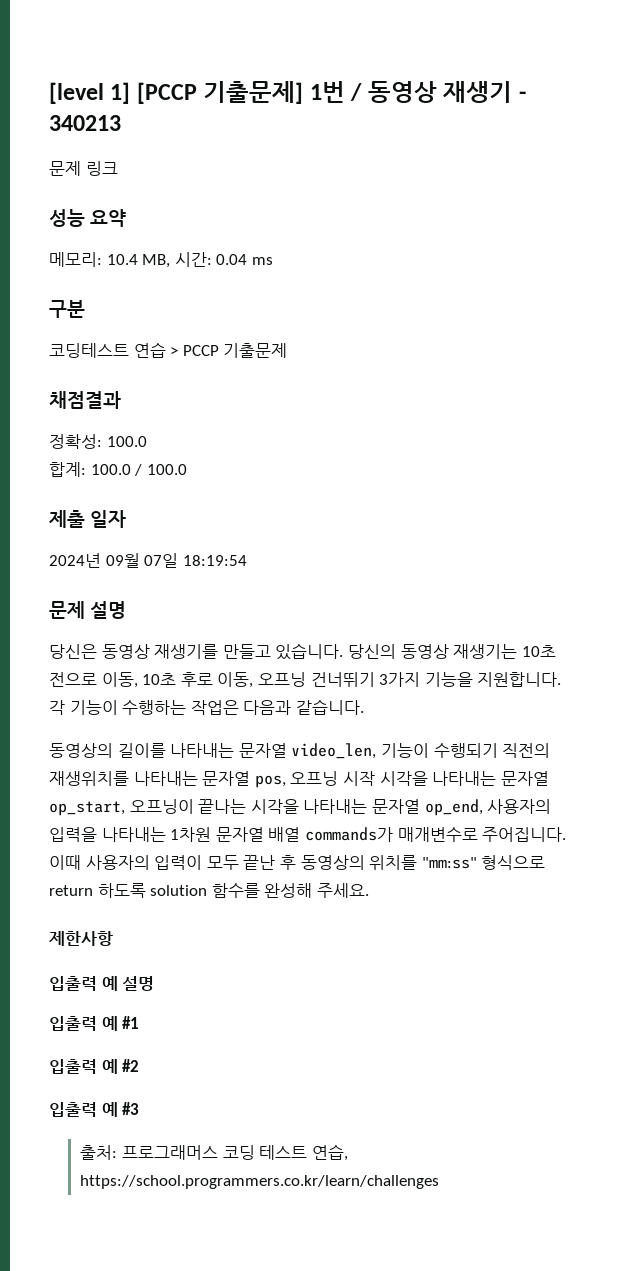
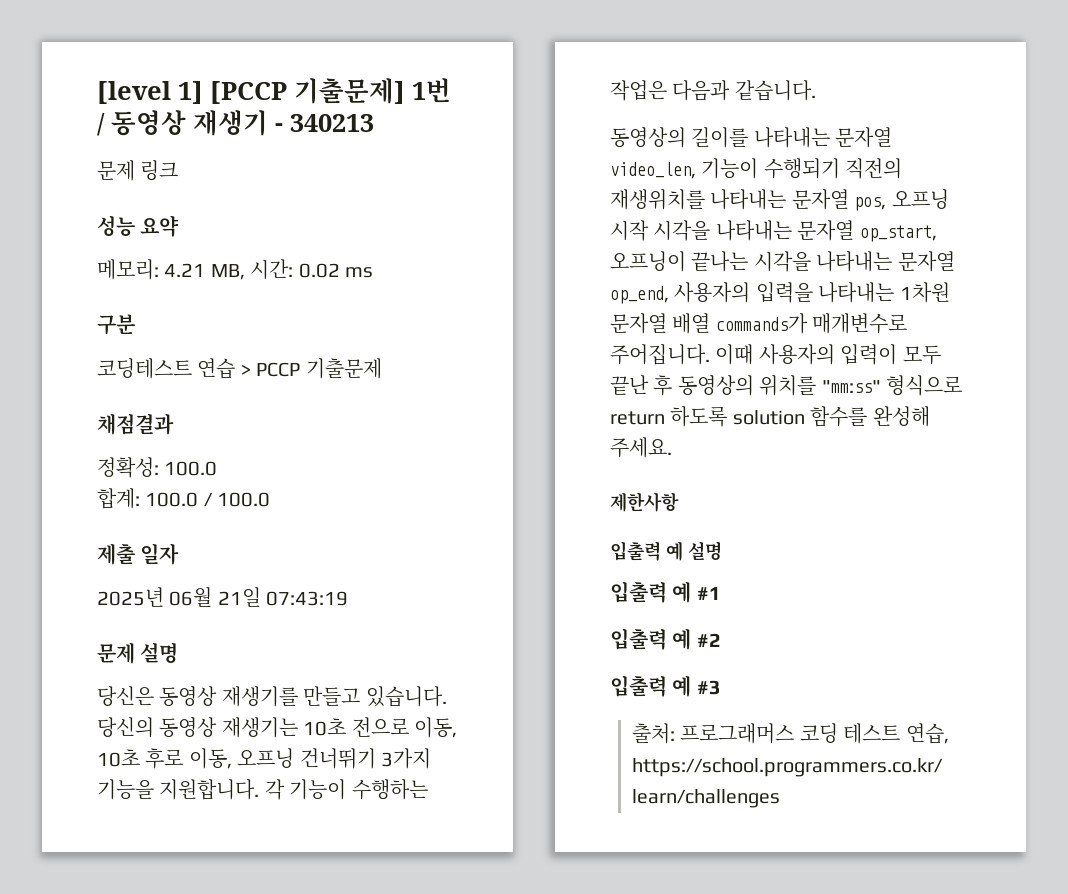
- 메모리: 10.4 MB, 시간: 0.04 ms
+ 메모리: 4.21 MB, 시간: 0.02 ms
- 2024년 09월 07일 18:19:54
+ 2025년 06월 21일 07:43:19

